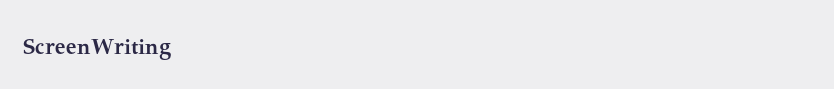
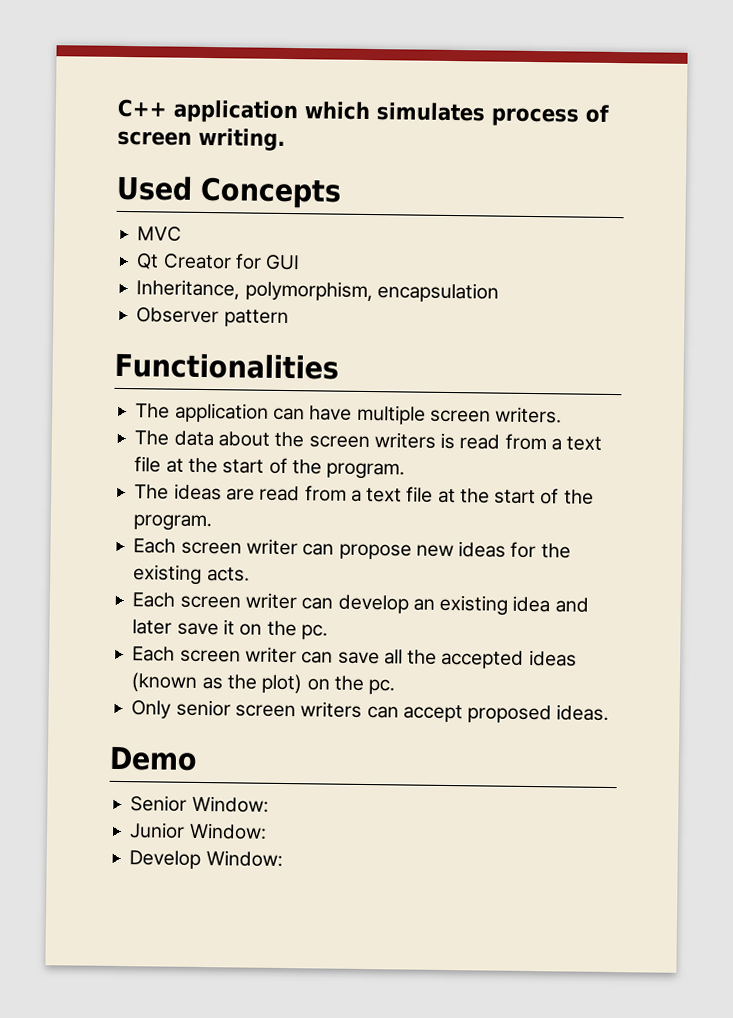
- ScreenWriting
+ C++ application which simulates process of screen writing.
+ Used Concepts
+ MVC
+ Qt Creator for GUI
+ Inheritance, polymorphism, encapsulation
+ Observer pattern
+ Functionalities
+ The application can have multiple screen writers.
+ The data about the screen writers is read from a text file at the start of the program.
+ The ideas are read from a text file at the start of the program.
+ Each screen writer can propose new ideas for the existing acts.
+ Each screen writer can develop an existing idea and later save it on the pc.
+ Each screen writer can save all the accepted ideas (known as the plot) on the pc.
+ Only senior screen writers can accept proposed ideas.
+ Demo
+ Senior Window:
+ Junior Window:
+ Develop Window:

